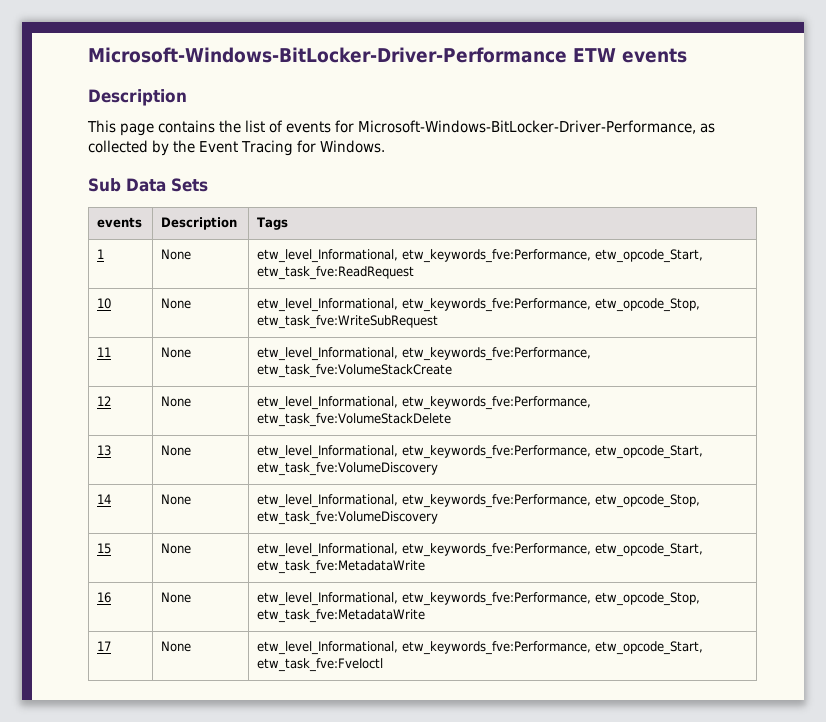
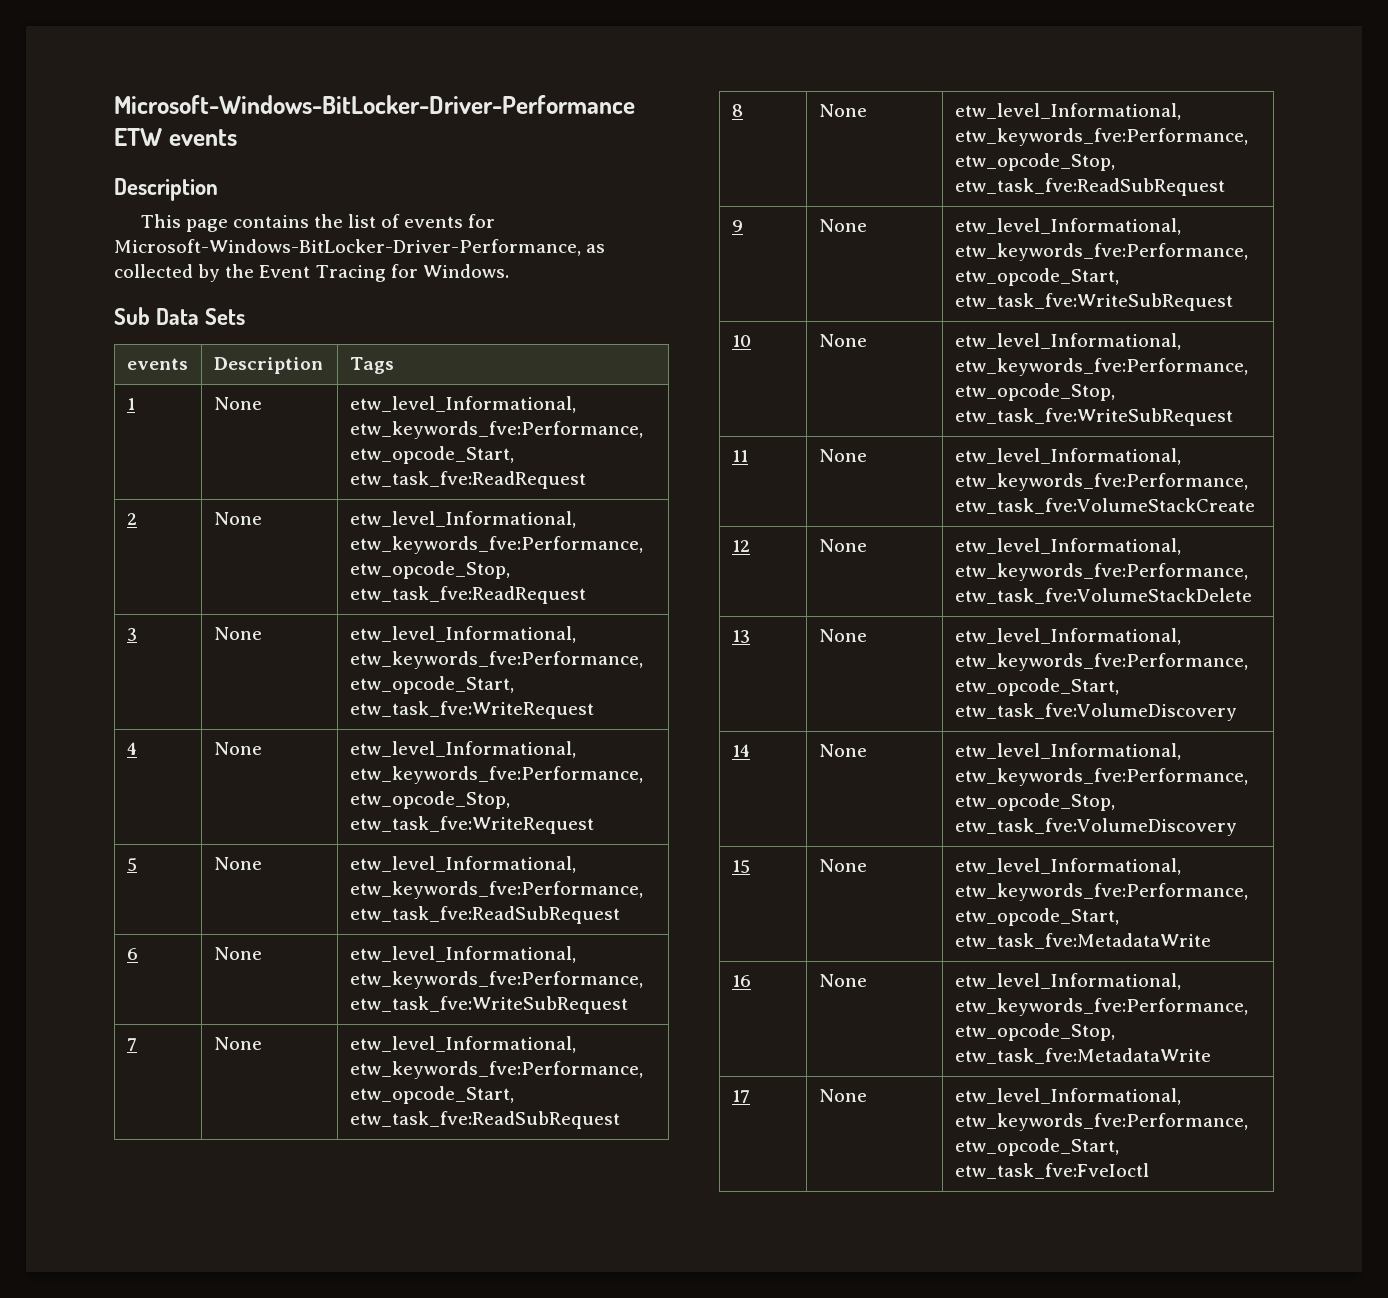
+ 2 | None | etw_level_Informational, etw_keywords_fve:Performance, etw_opcode_Stop, etw_task_fve:ReadRequest
+ 3 | None | etw_level_Informational, etw_keywords_fve:Performance, etw_opcode_Start, etw_task_fve:WriteRequest
+ 4 | None | etw_level_Informational, etw_keywords_fve:Performance, etw_opcode_Stop, etw_task_fve:WriteRequest
+ 5 | None | etw_level_Informational, etw_keywords_fve:Performance, etw_task_fve:ReadSubRequest
+ 6 | None | etw_level_Informational, etw_keywords_fve:Performance, etw_task_fve:WriteSubRequest
+ 7 | None | etw_level_Informational, etw_keywords_fve:Performance, etw_opcode_Start, etw_task_fve:ReadSubRequest
+ 8 | None | etw_level_Informational, etw_keywords_fve:Performance, etw_opcode_Stop, etw_task_fve:ReadSubRequest
+ 9 | None | etw_level_Informational, etw_keywords_fve:Performance, etw_opcode_Start, etw_task_fve:WriteSubRequest

